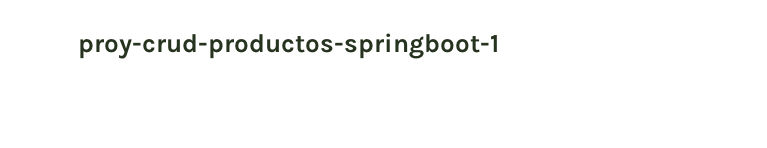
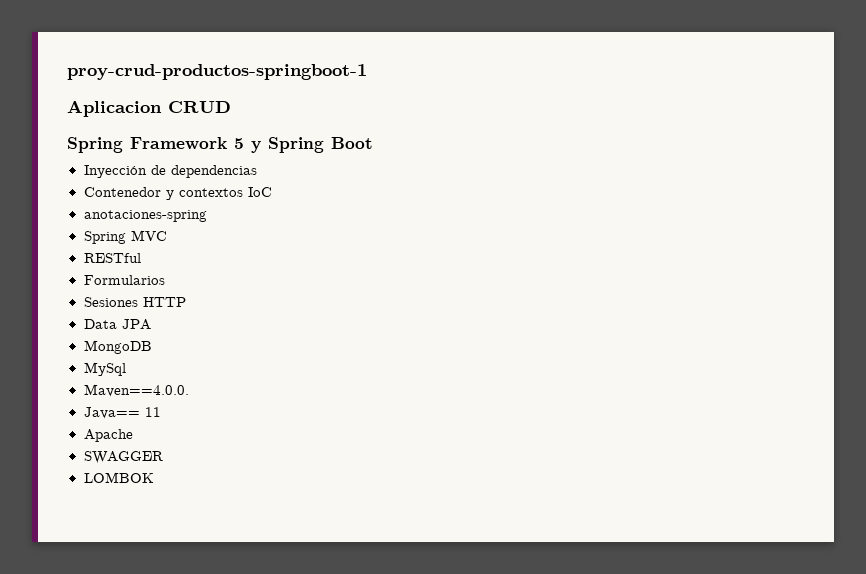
+ Aplicacion CRUD
+ Spring Framework 5 y Spring Boot
+ Inyección de dependencias
+ Contenedor y contextos IoC
+ anotaciones-spring
+ Spring MVC
+ RESTful
+ Formularios
+ Sesiones HTTP
+ Data JPA
+ MongoDB
+ MySql
+ Maven==4.0.0.
+ Java== 11
+ Apache
+ SWAGGER
+ LOMBOK

